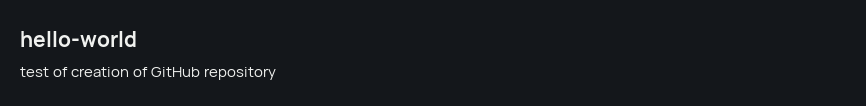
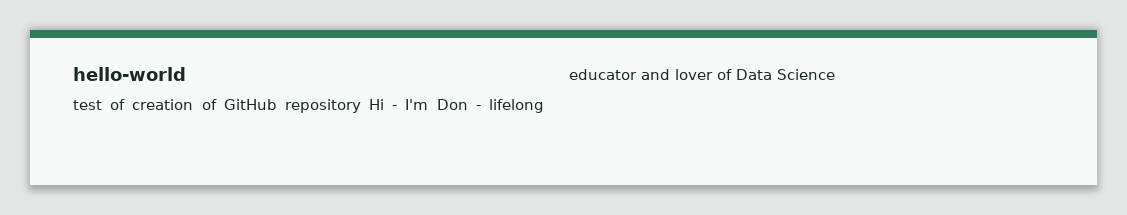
- test of creation of GitHub repository
+ test of creation of GitHub repository Hi - I'm Don - lifelong educator and lover of Data Science

